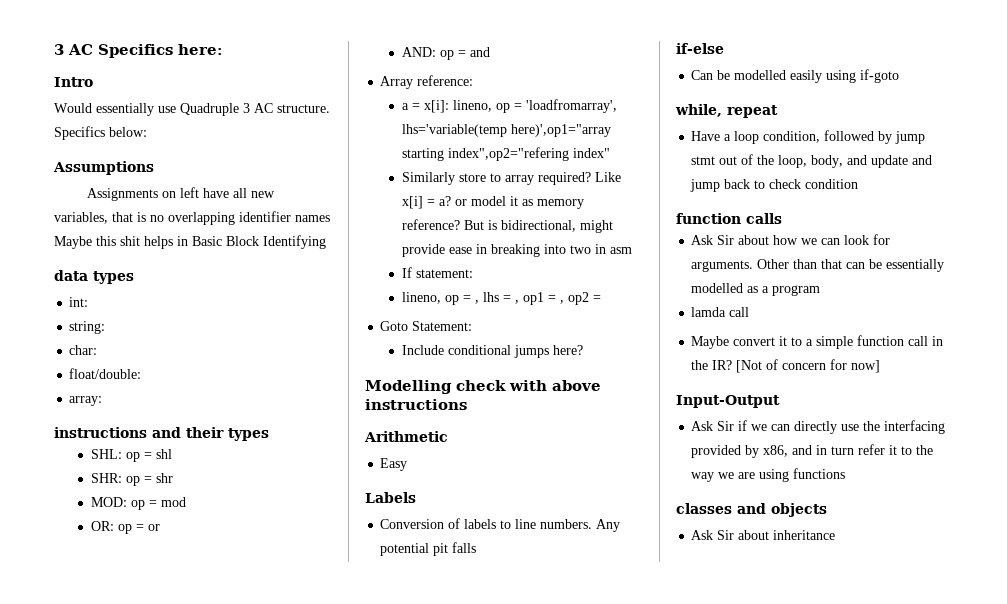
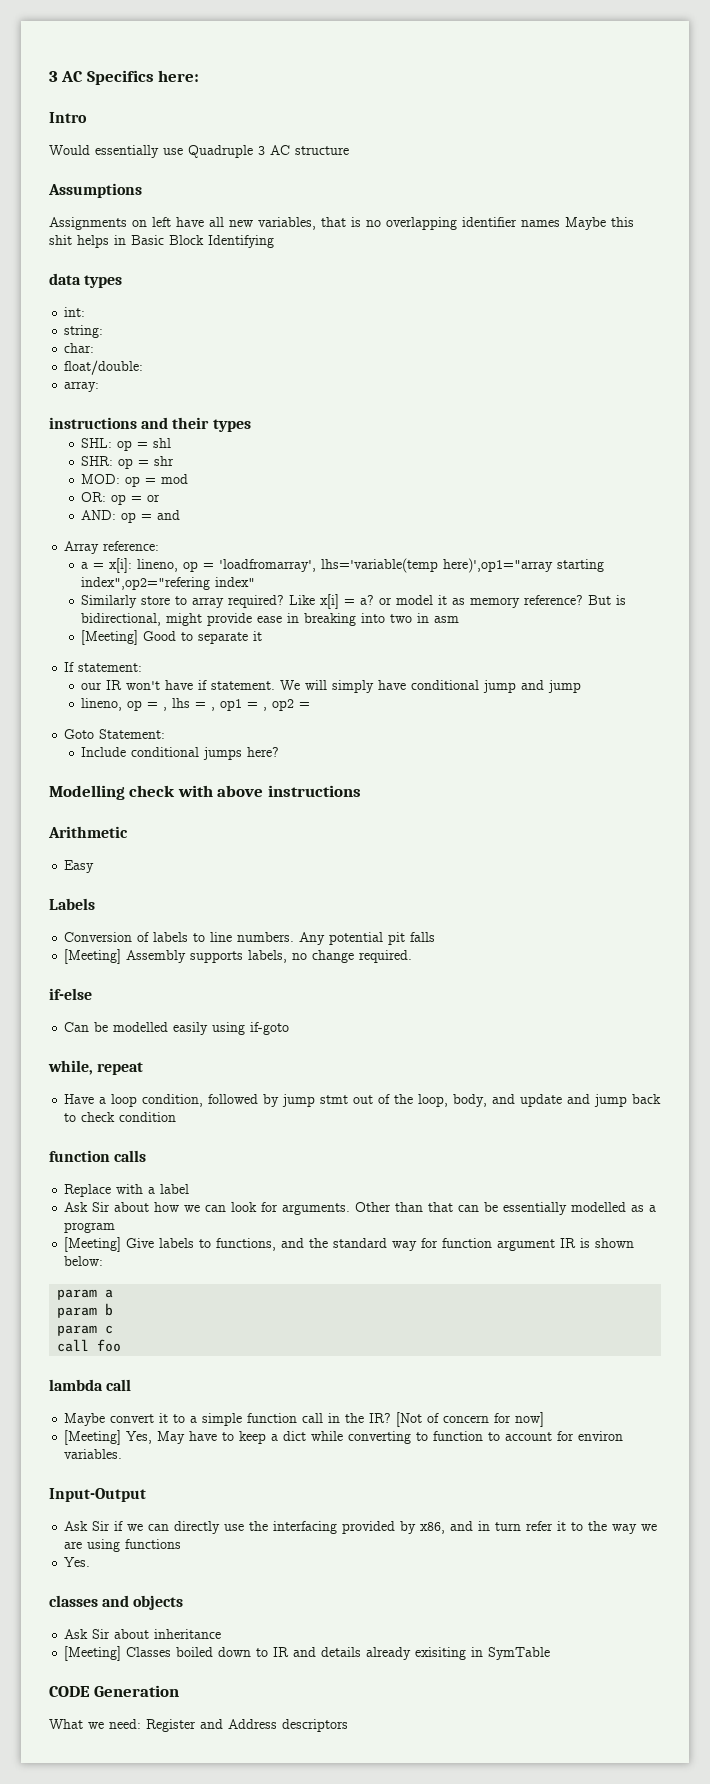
- Would essentially use Quadruple 3 AC structure. Specifics below:
+ Would essentially use Quadruple 3 AC structure
+ [Meeting] Good to separate it
  If statement:
+ our IR won't have if statement. We will simply have conditional jump and jump
+ [Meeting] Assembly supports labels, no change required.
+ Replace with a label
- lamda call
+ [Meeting] Give labels to functions, and the standard way for function argument IR is shown below:
+ param a
+ param b
+ param c
+ call foo
+ lambda call
+ [Meeting] Yes, May have to keep a dict while converting to function to account for environ variables.
+ Yes.
+ [Meeting] Classes boiled down to IR and details already exisiting in SymTable
+ CODE Generation
+ What we need: Register and Address descriptors

